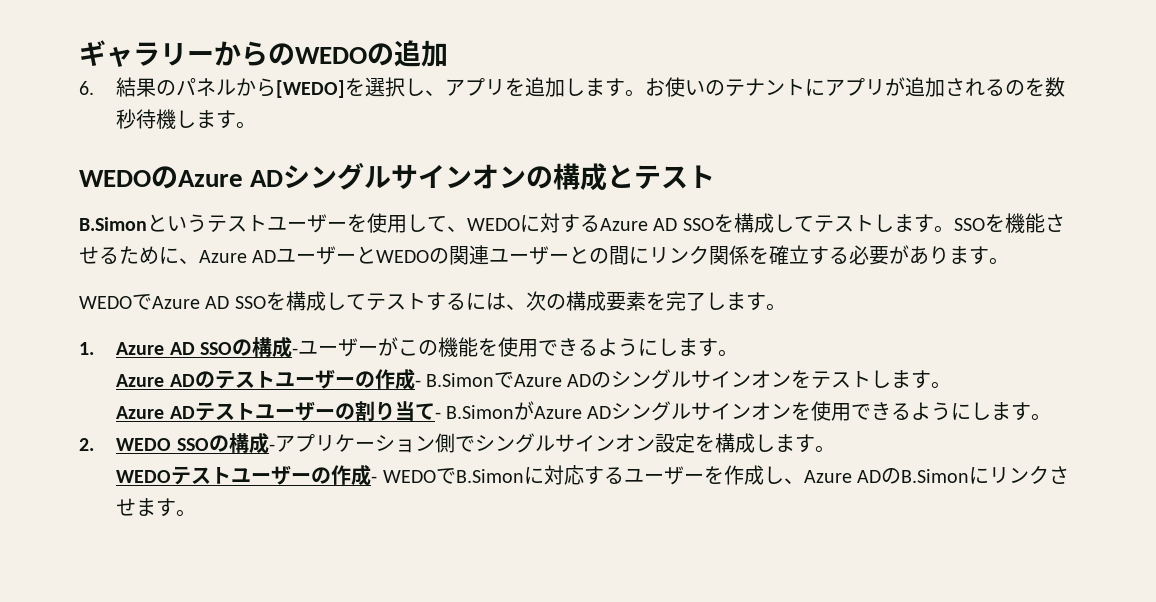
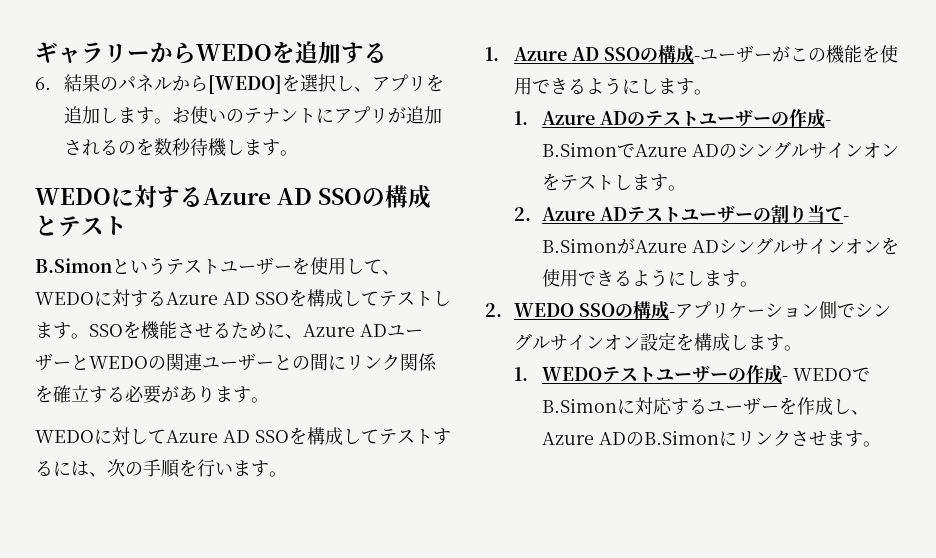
- ギャラリーからのWEDOの追加
+ ギャラリーからWEDOを追加する
- WEDOのAzure ADシングルサインオンの構成とテスト
+ WEDOに対するAzure AD SSOの構成とテスト
- WEDOでAzure AD SSOを構成してテストするには、次の構成要素を完了します。
+ WEDOに対してAzure AD SSOを構成してテストするには、次の手順を行います。
- Azure ADのテストユーザーの作成- B.SimonでAzure ADのシングルサインオンをテストします。
+ 1. Azure ADのテストユーザーの作成- B.SimonでAzure ADのシングルサインオンをテストします。
- Azure ADテストユーザーの割り当て- B.SimonがAzure ADシングルサインオンを使用できるようにします。
+ 2. Azure ADテストユーザーの割り当て- B.SimonがAzure ADシングルサインオンを使用できるようにします。
- WEDOテストユーザーの作成- WEDOでB.Simonに対応するユーザーを作成し、Azure ADのB.Simonにリンクさせます。
+ 1. WEDOテストユーザーの作成- WEDOでB.Simonに対応するユーザーを作成し、Azure ADのB.Simonにリンクさせます。

